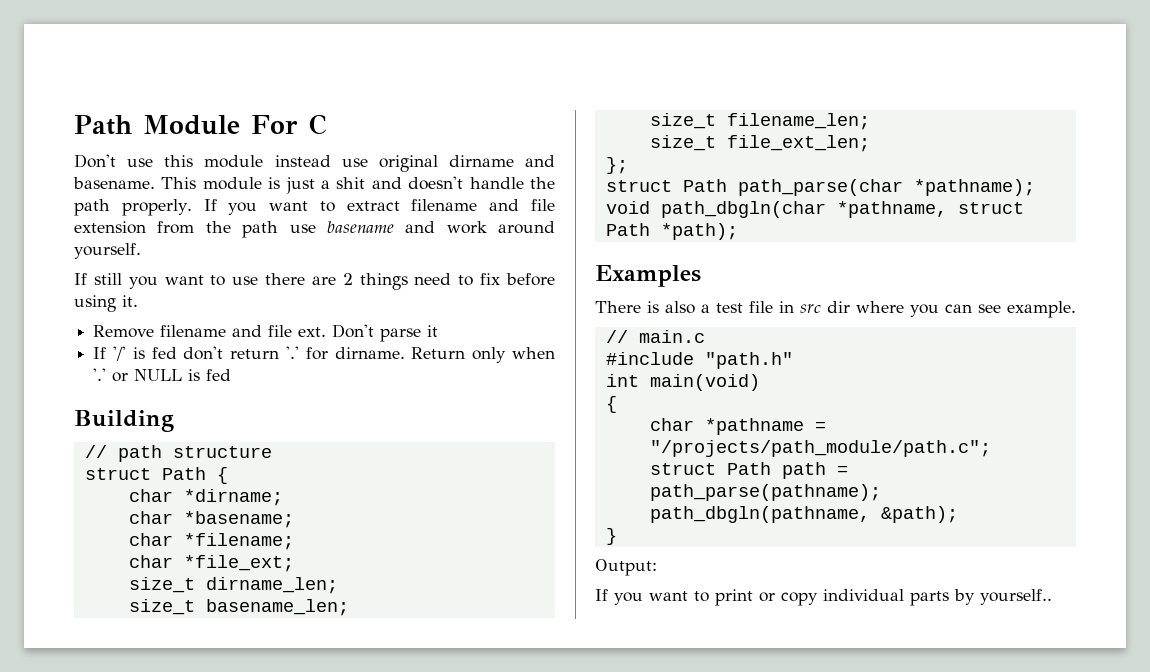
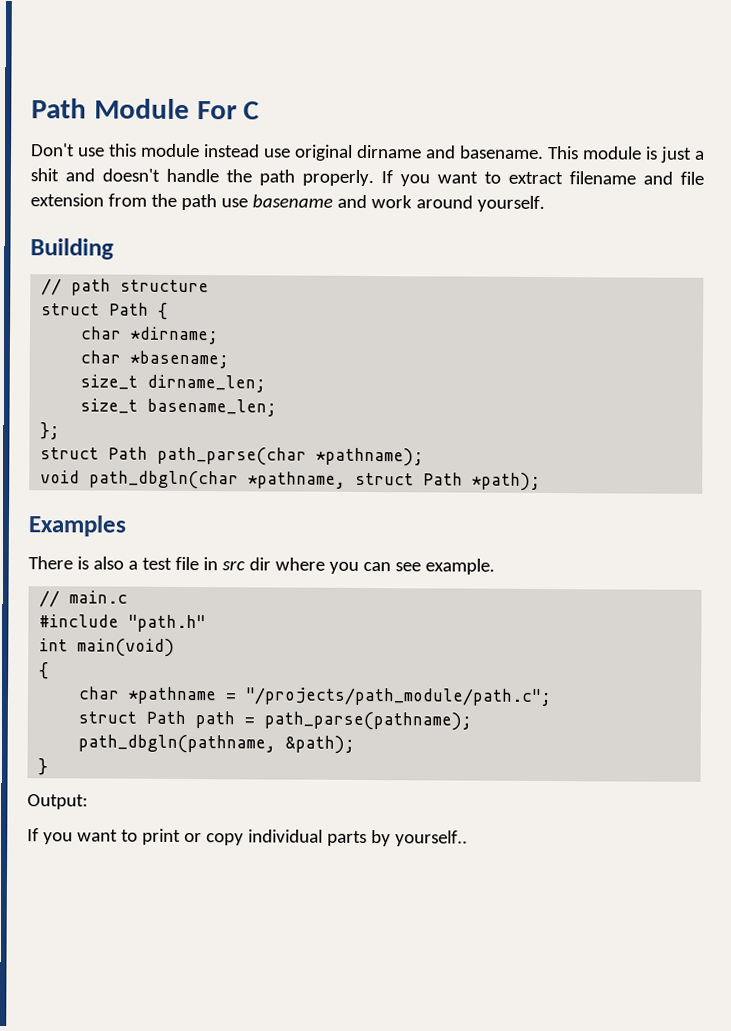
- If still you want to use there are 2 things need to fix before using it.
- Remove filename and file ext. Don't parse it
- If '/' is fed don't return '.' for dirname. Return only when '.' or NULL is fed
- char *filename;
- char *file_ext;
- size_t filename_len;
- size_t file_ext_len;

